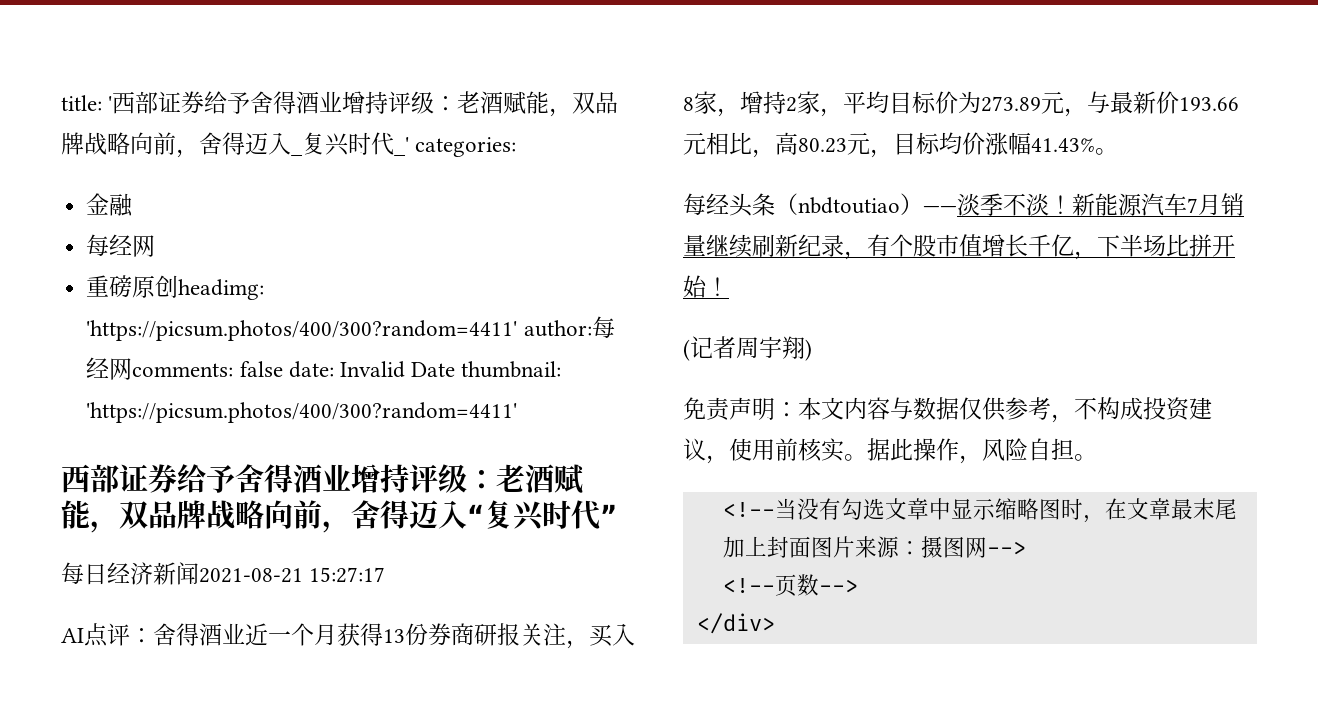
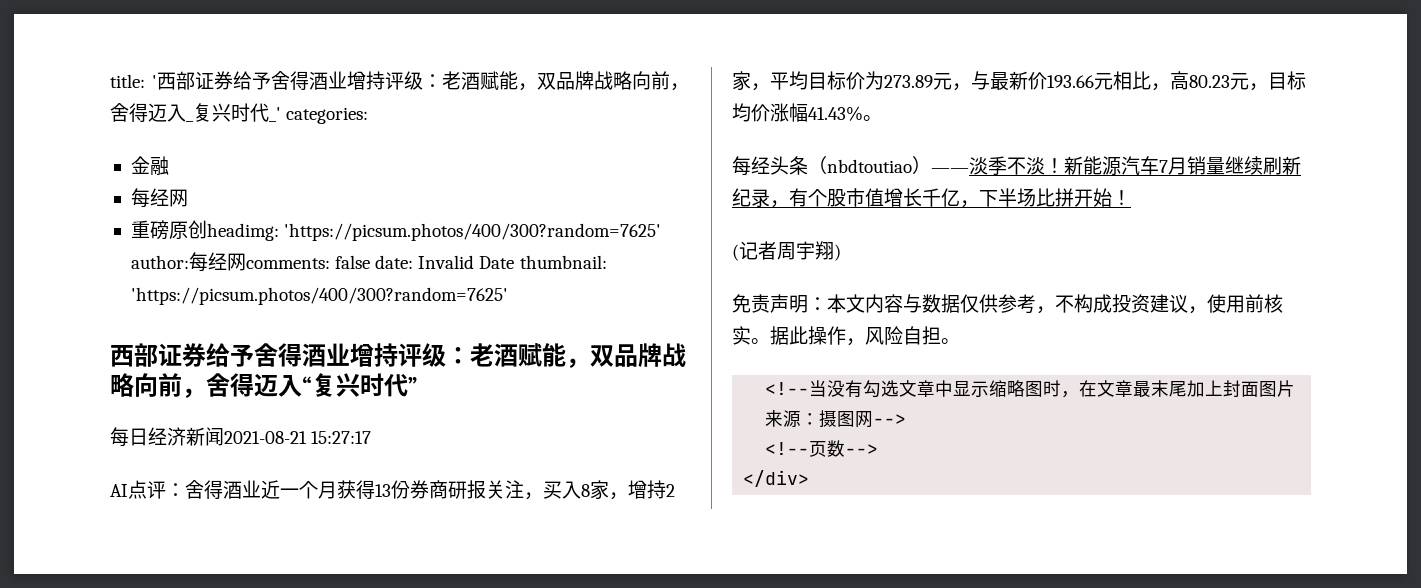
- 重磅原创headimg: 'https://picsum.photos/400/300?random=4411' author:每经网comments: false date: Invalid Date thumbnail: 'https://picsum.photos/400/300?random=4411'
+ 重磅原创headimg: 'https://picsum.photos/400/300?random=7625' author:每经网comments: false date: Invalid Date thumbnail: 'https://picsum.photos/400/300?random=7625'

